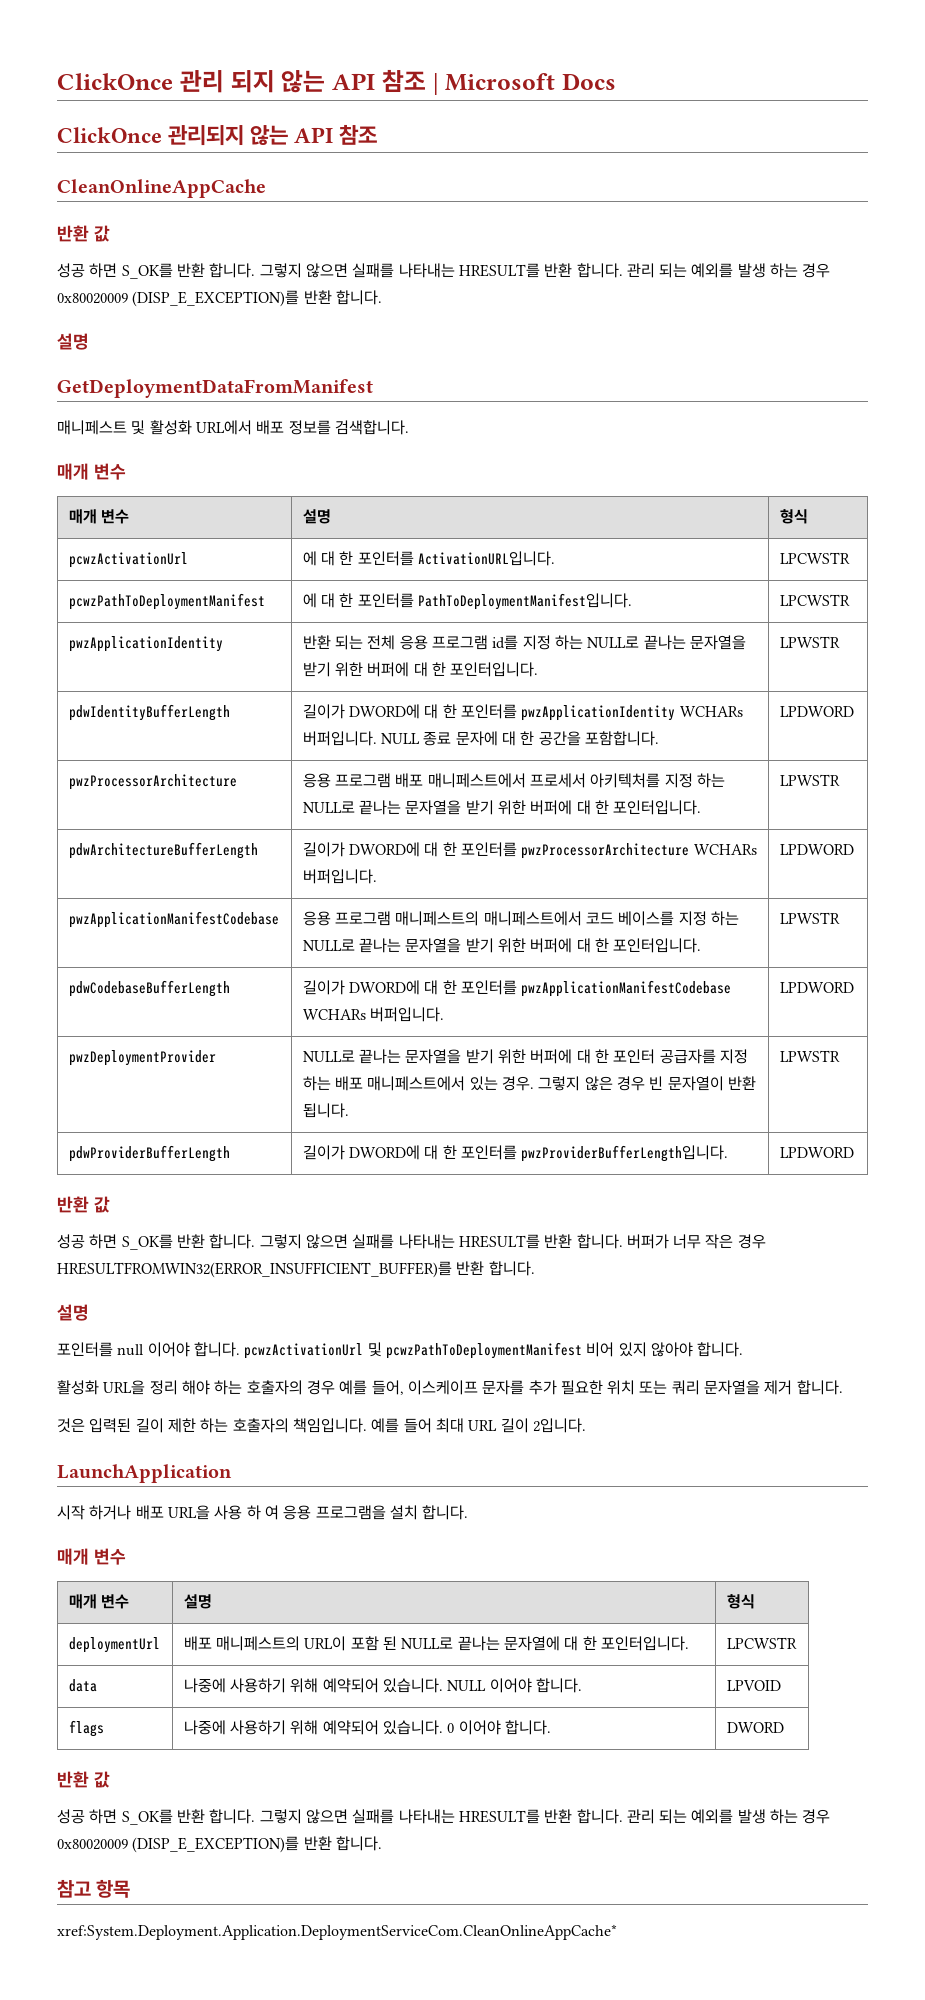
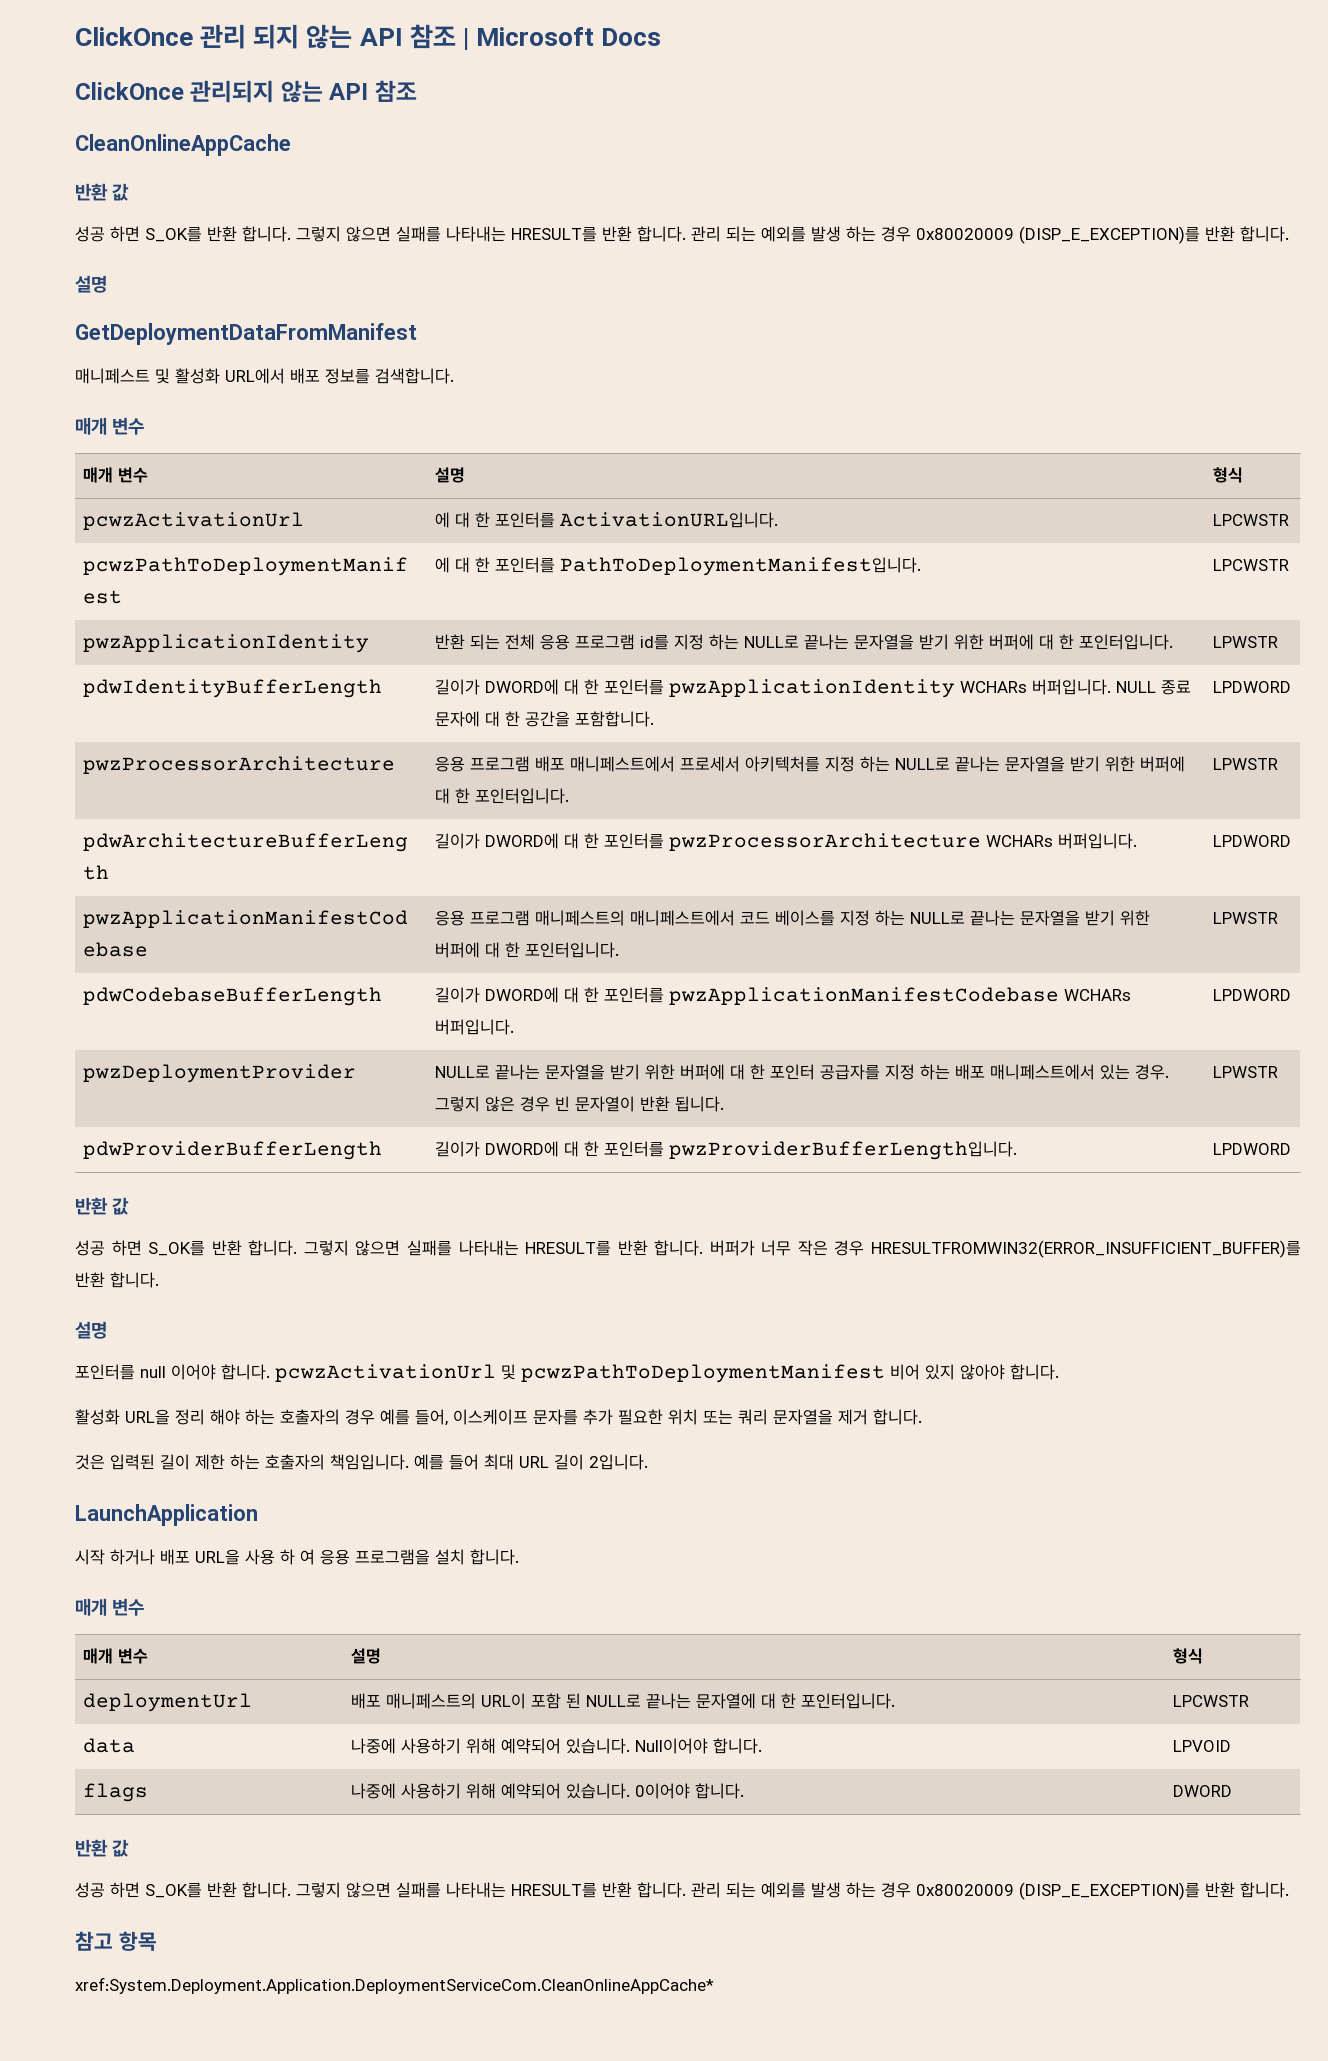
- data | 나중에 사용하기 위해 예약되어 있습니다. NULL 이어야 합니다. | LPVOID
+ data | 나중에 사용하기 위해 예약되어 있습니다. Null이어야 합니다. | LPVOID
- flags | 나중에 사용하기 위해 예약되어 있습니다. 0 이어야 합니다. | DWORD
+ flags | 나중에 사용하기 위해 예약되어 있습니다. 0이어야 합니다. | DWORD

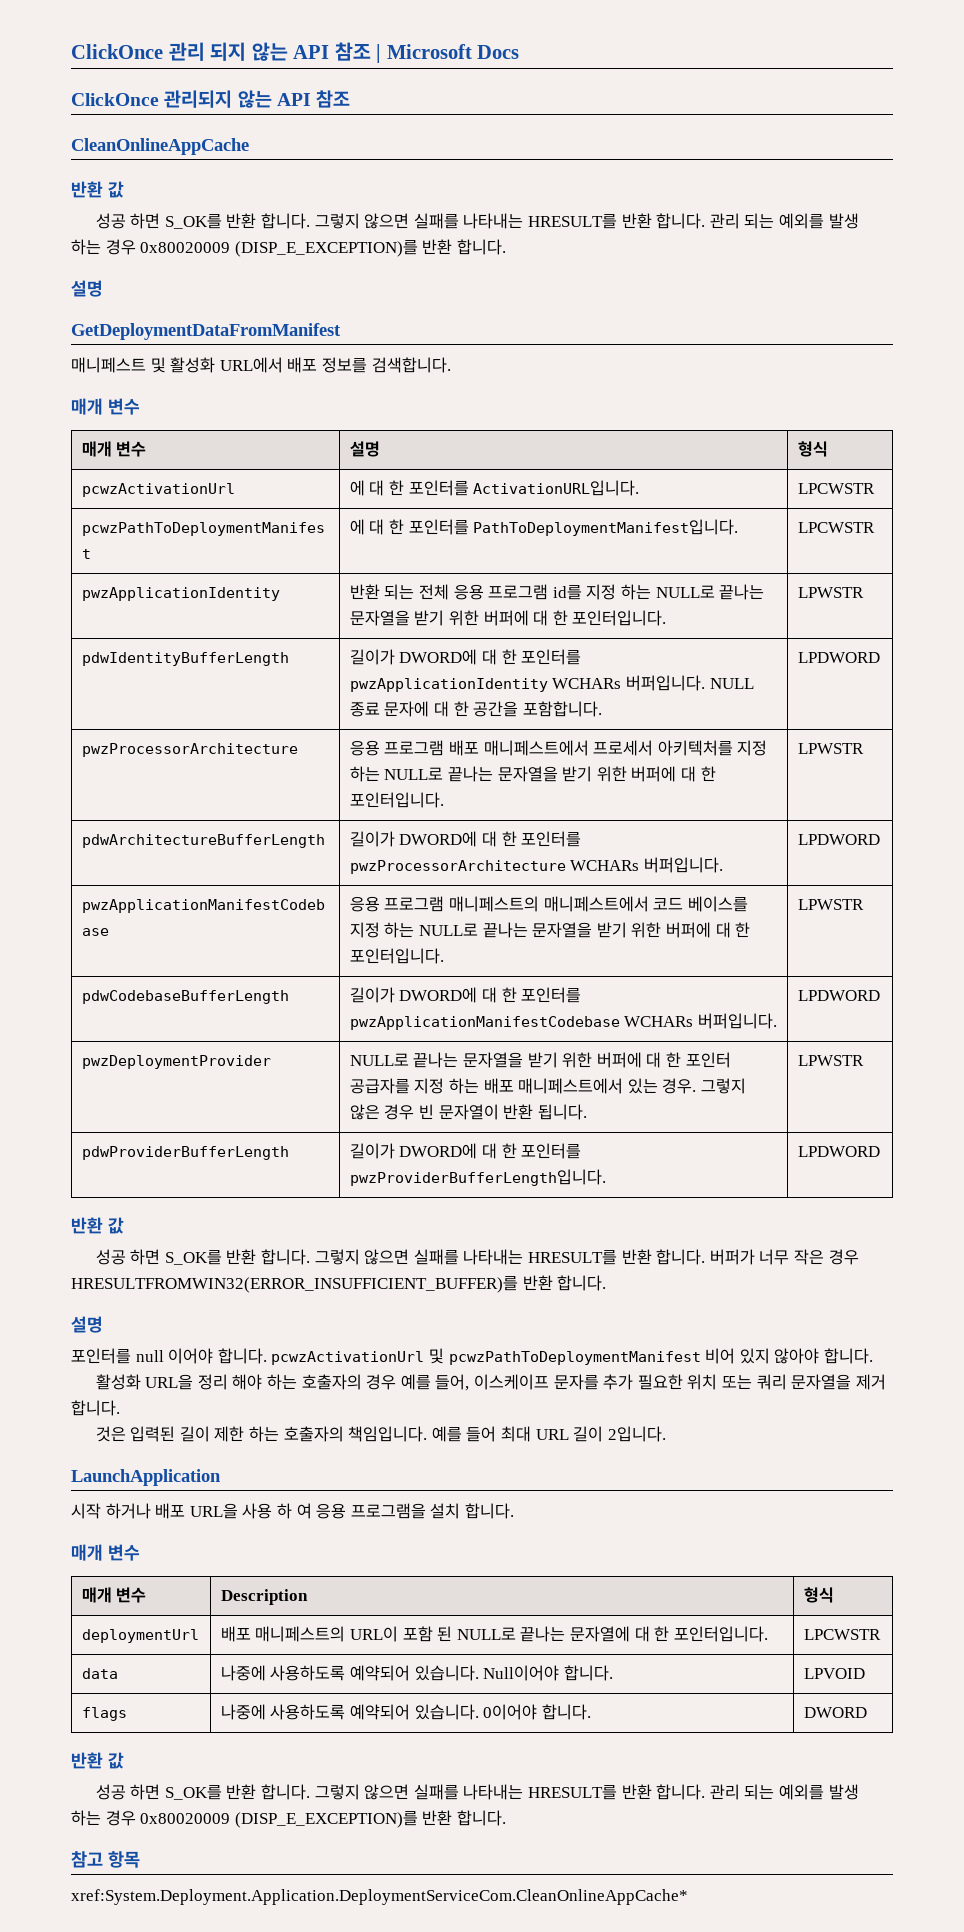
  시작 하거나 배포 URL을 사용 하 여 응용 프로그램을 설치 합니다.
  매개 변수
- 매개 변수 | 설명 | 형식
+ 매개 변수 | Description | 형식
- data | 나중에 사용하기 위해 예약되어 있습니다. Null이어야 합니다. | LPVOID
+ data | 나중에 사용하도록 예약되어 있습니다. Null이어야 합니다. | LPVOID
- flags | 나중에 사용하기 위해 예약되어 있습니다. 0이어야 합니다. | DWORD
+ flags | 나중에 사용하도록 예약되어 있습니다. 0이어야 합니다. | DWORD

